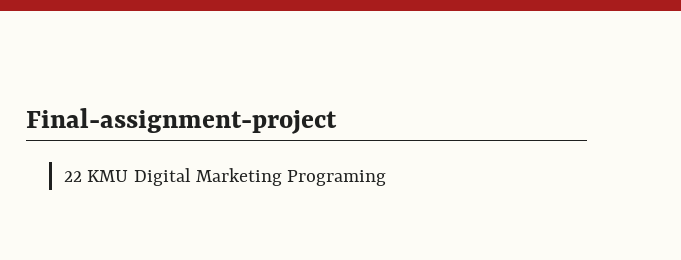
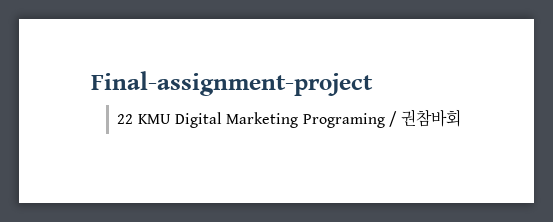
- 22 KMU Digital Marketing Programing
+ 22 KMU Digital Marketing Programing / 권참바회

